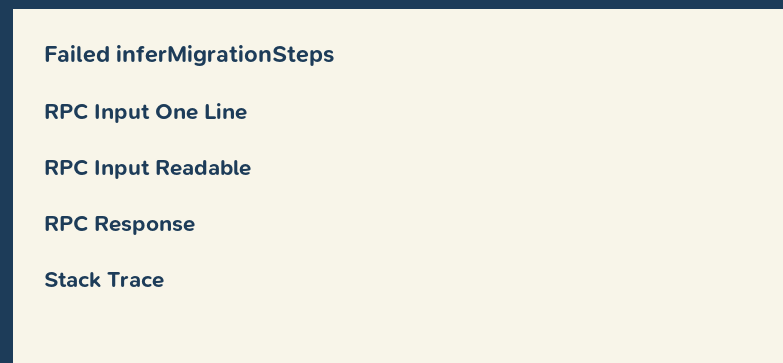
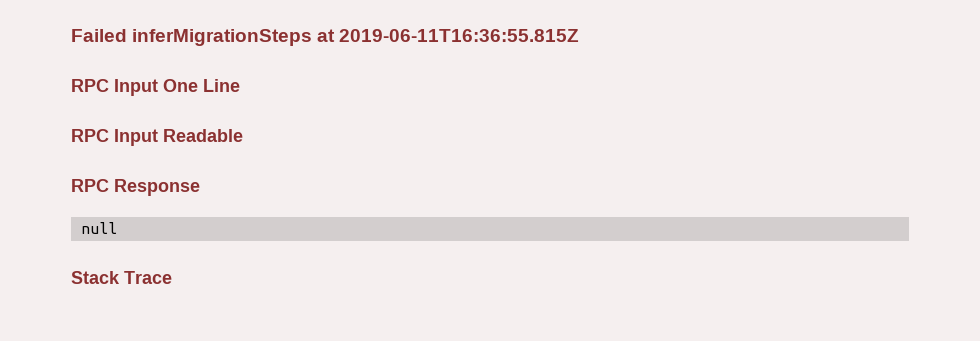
- Failed inferMigrationSteps
+ Failed inferMigrationSteps at 2019-06-11T16:36:55.815Z
+ null

